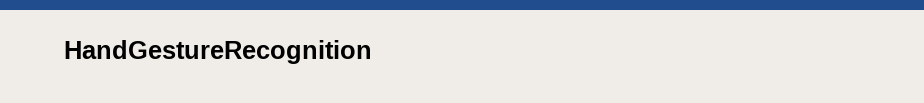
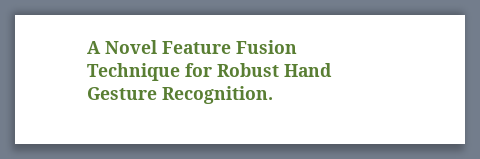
- HandGestureRecognition
+ A Novel Feature Fusion Technique for Robust Hand Gesture Recognition.

